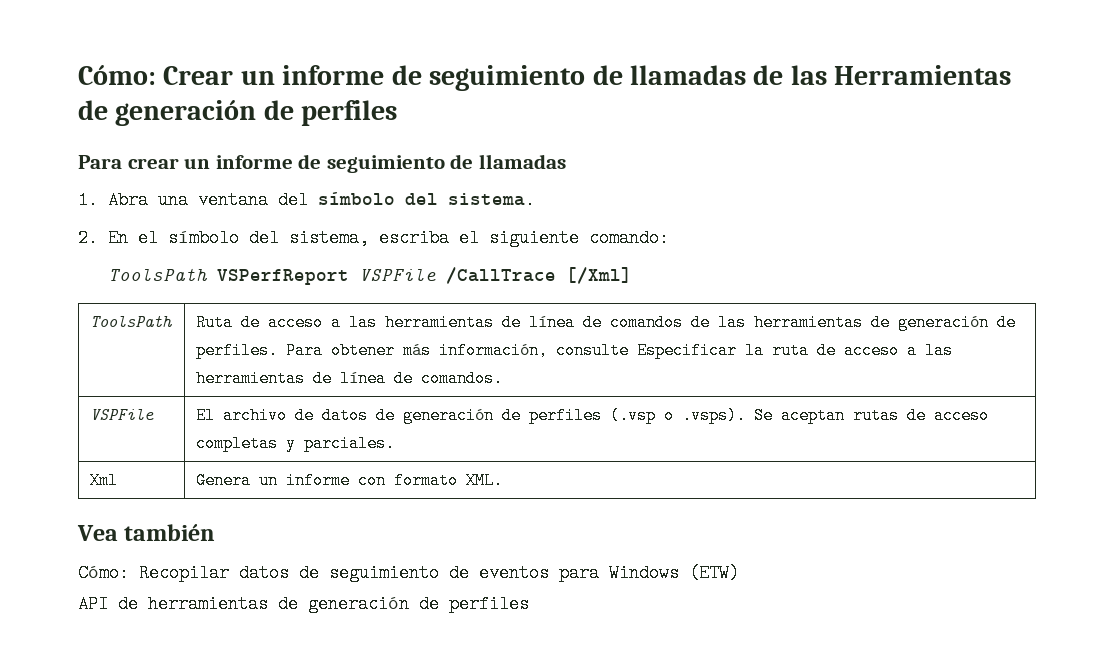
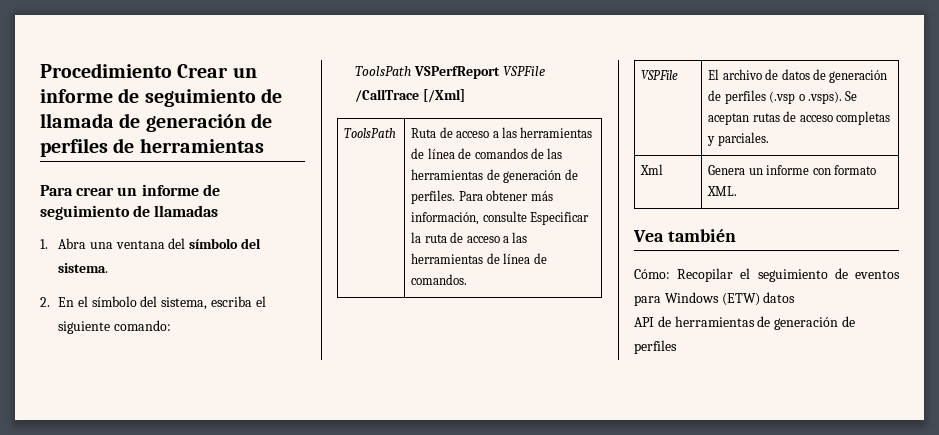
- Cómo: Crear un informe de seguimiento de llamadas de las Herramientas de generación de perfiles
+ Procedimiento Crear un informe de seguimiento de llamada de generación de perfiles de herramientas
- Cómo: Recopilar datos de seguimiento de eventos para Windows (ETW)
+ Cómo: Recopilar el seguimiento de eventos para Windows (ETW) datos

